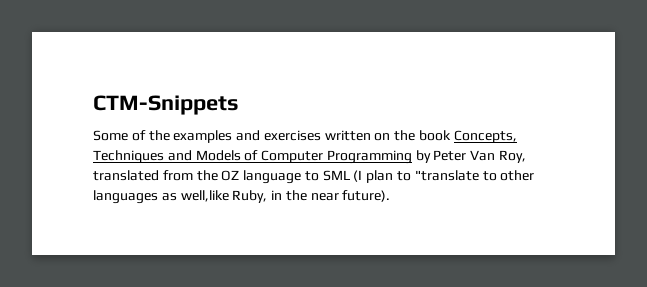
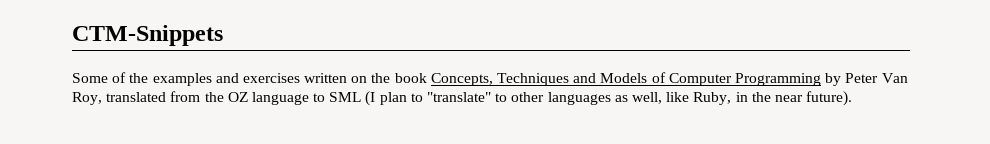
- Some of the examples and exercises written on the book Concepts, Techniques and Models of Computer Programming by Peter Van Roy, translated from the OZ language to SML (I plan to "translate to other languages as well,like Ruby, in the near future).
+ Some of the examples and exercises written on the book Concepts, Techniques and Models of Computer Programming by Peter Van Roy, translated from the OZ language to SML (I plan to "translate" to other languages as well, like Ruby, in the near future).

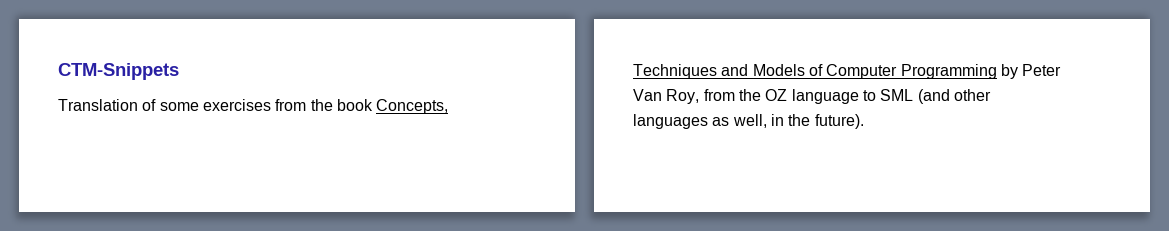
- Some of the examples and exercises written on the book Concepts, Techniques and Models of Computer Programming by Peter Van Roy, translated from the OZ language to SML (I plan to "translate" to other languages as well, like Ruby, in the near future).
+ Translation of some exercises from the book Concepts, Techniques and Models of Computer Programming by Peter Van Roy, from the OZ language to SML (and other languages as well, in the future).

